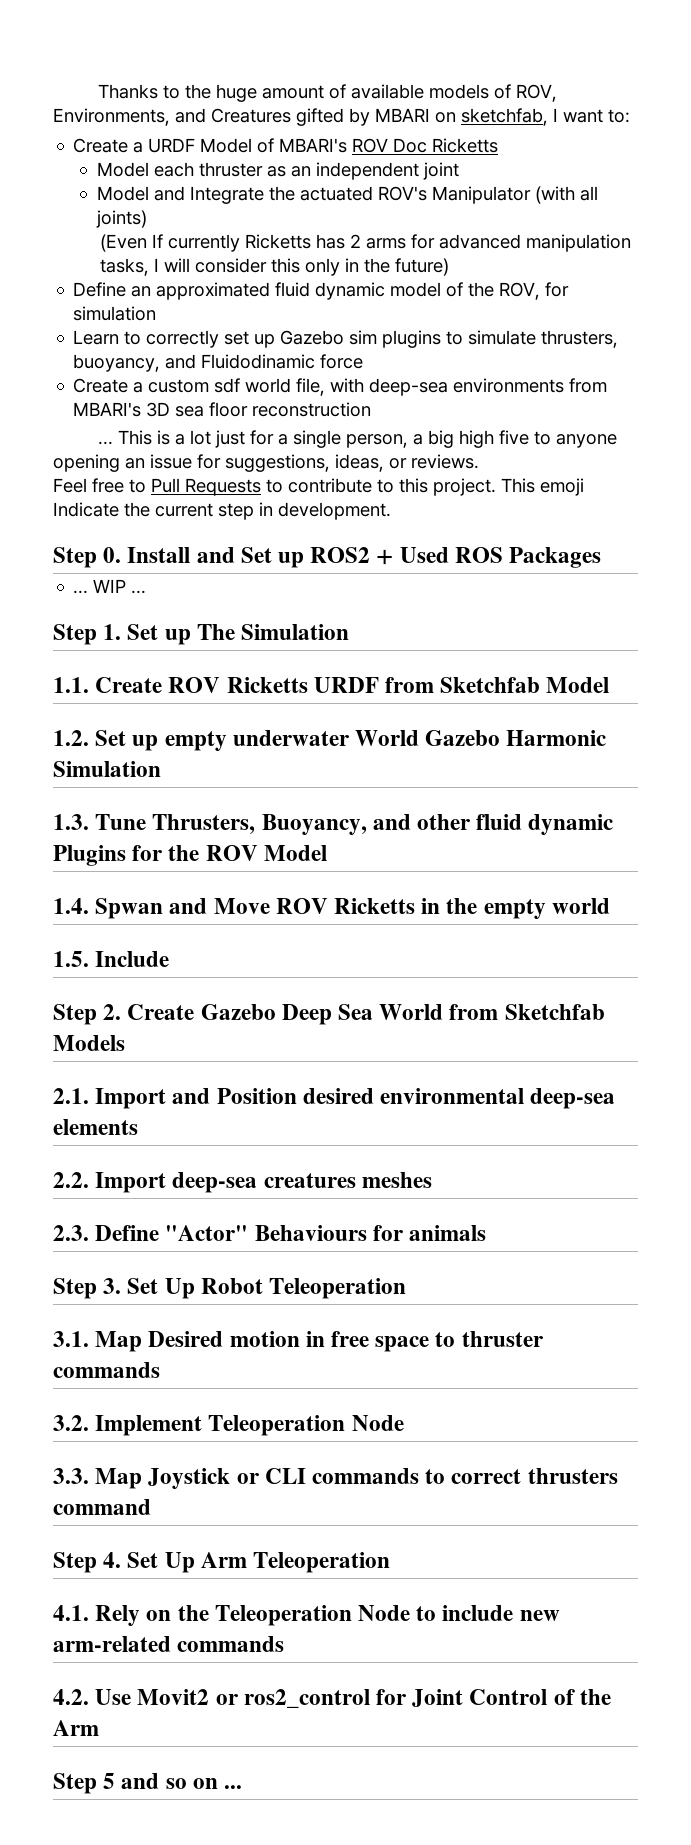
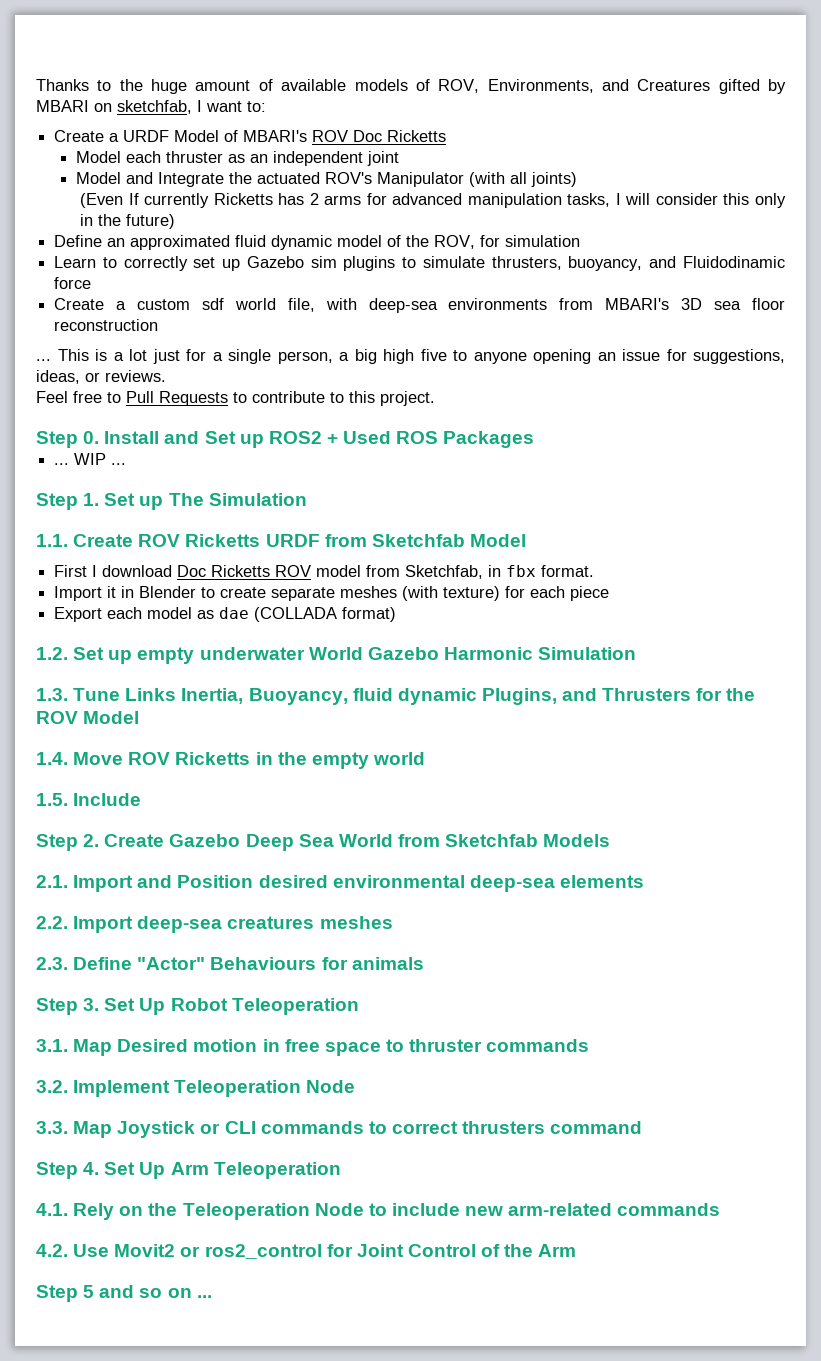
- This emoji Indicate the current step in development.
+ First I download Doc Ricketts ROV model from Sketchfab, in fbx format.
+ Import it in Blender to create separate meshes (with texture) for each piece
+ Export each model as dae (COLLADA format)
- 1.3. Tune Thrusters, Buoyancy, and other fluid dynamic Plugins for the ROV Model
+ 1.3. Tune Links Inertia, Buoyancy, fluid dynamic Plugins, and Thrusters for the ROV Model
- 1.4. Spwan and Move ROV Ricketts in the empty world
+ 1.4. Move ROV Ricketts in the empty world

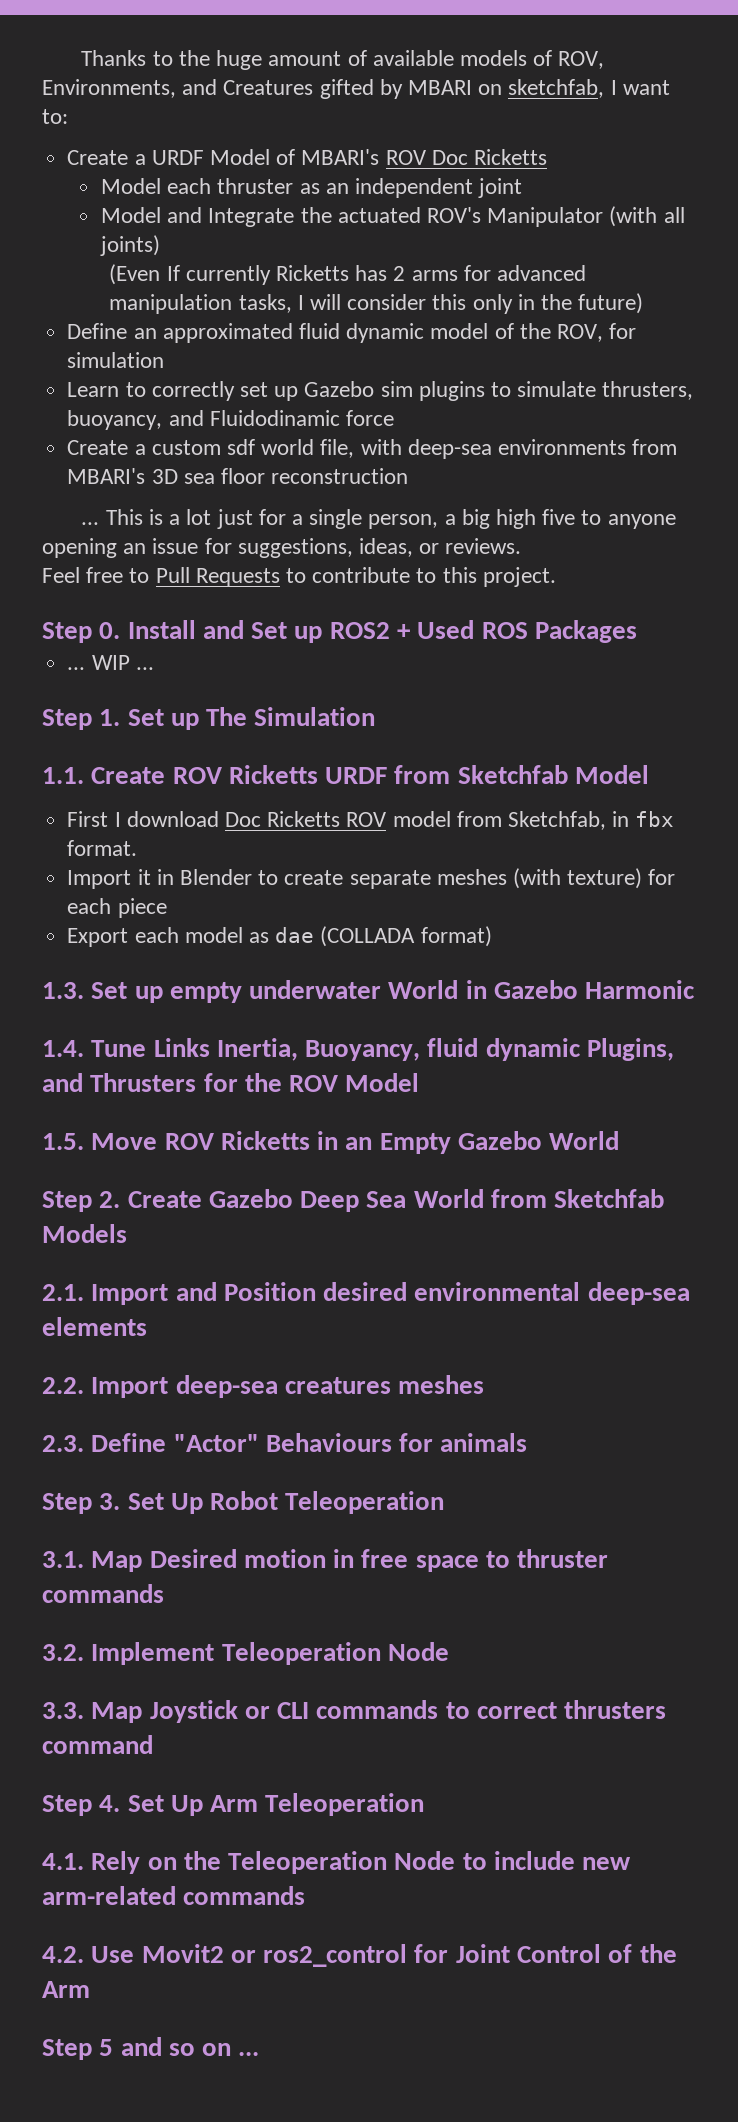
- 1.2. Set up empty underwater World Gazebo Harmonic Simulation
- 1.3. Tune Links Inertia, Buoyancy, fluid dynamic Plugins, and Thrusters for the ROV Model
+ 1.3. Set up empty underwater World in Gazebo Harmonic
+ 1.4. Tune Links Inertia, Buoyancy, fluid dynamic Plugins, and Thrusters for the ROV Model
- 1.4. Move ROV Ricketts in the empty world
- 1.5. Include
+ 1.5. Move ROV Ricketts in an Empty Gazebo World

